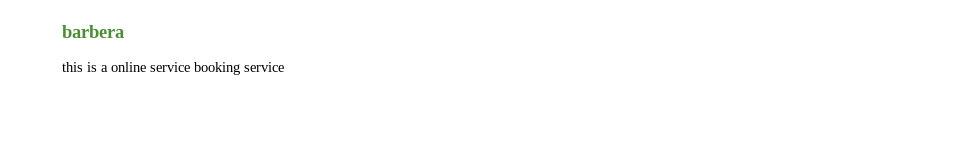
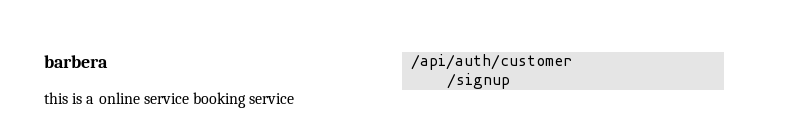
+ /api/auth/customer
+ /signup

